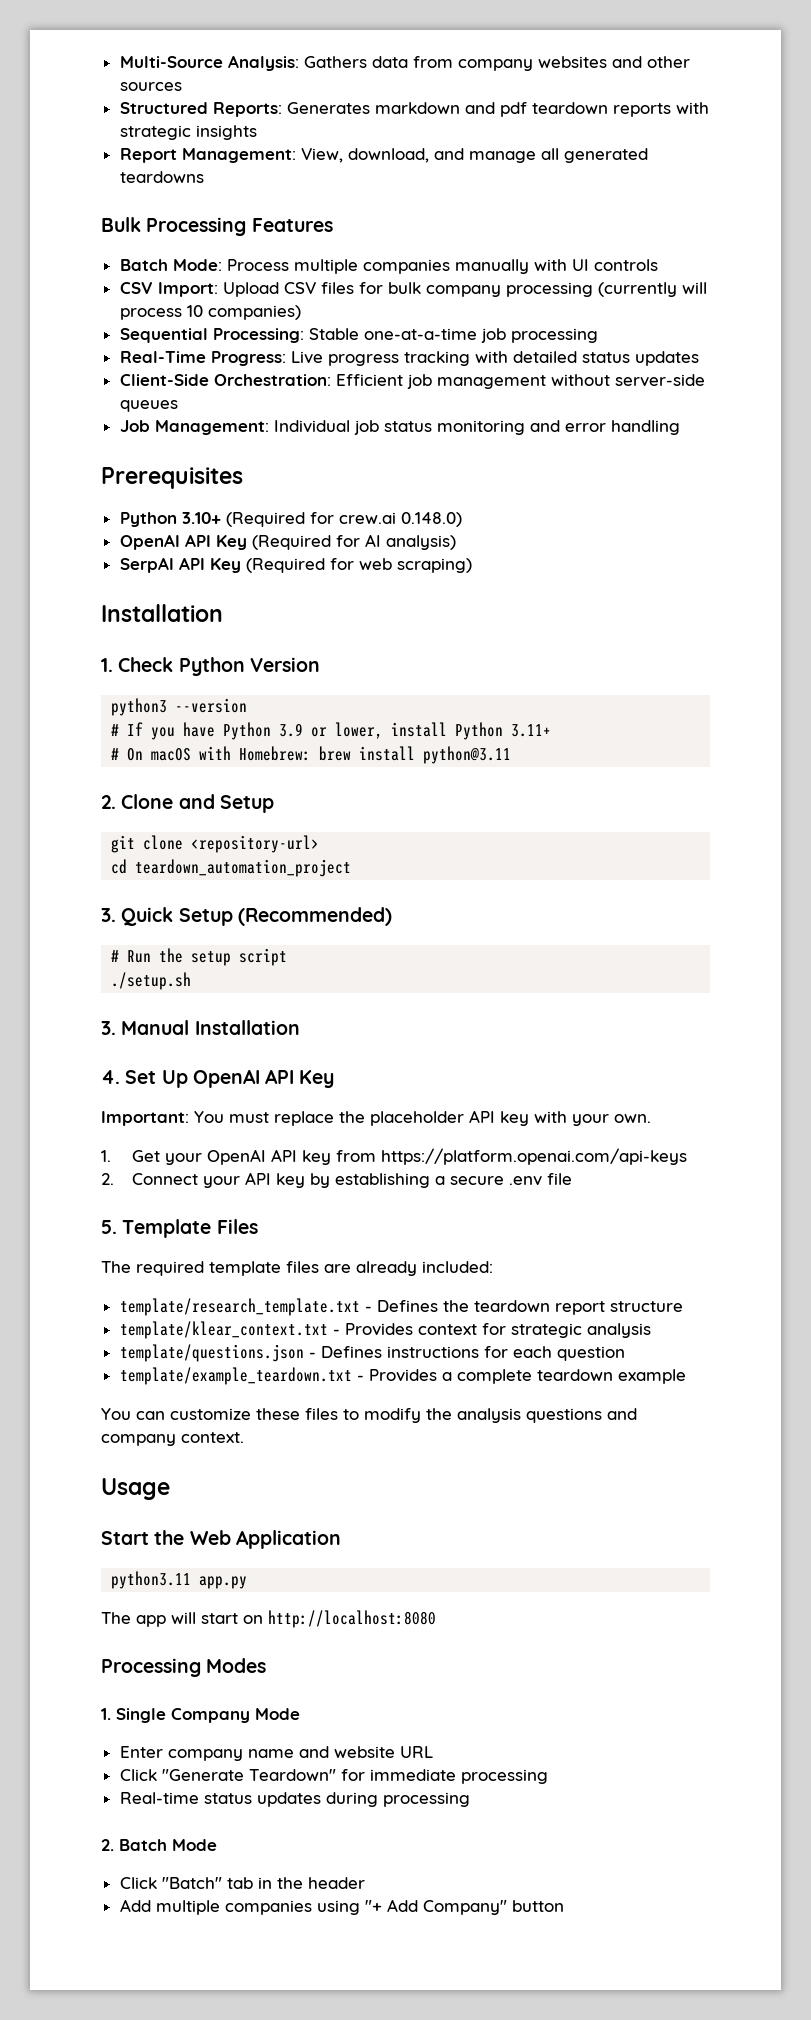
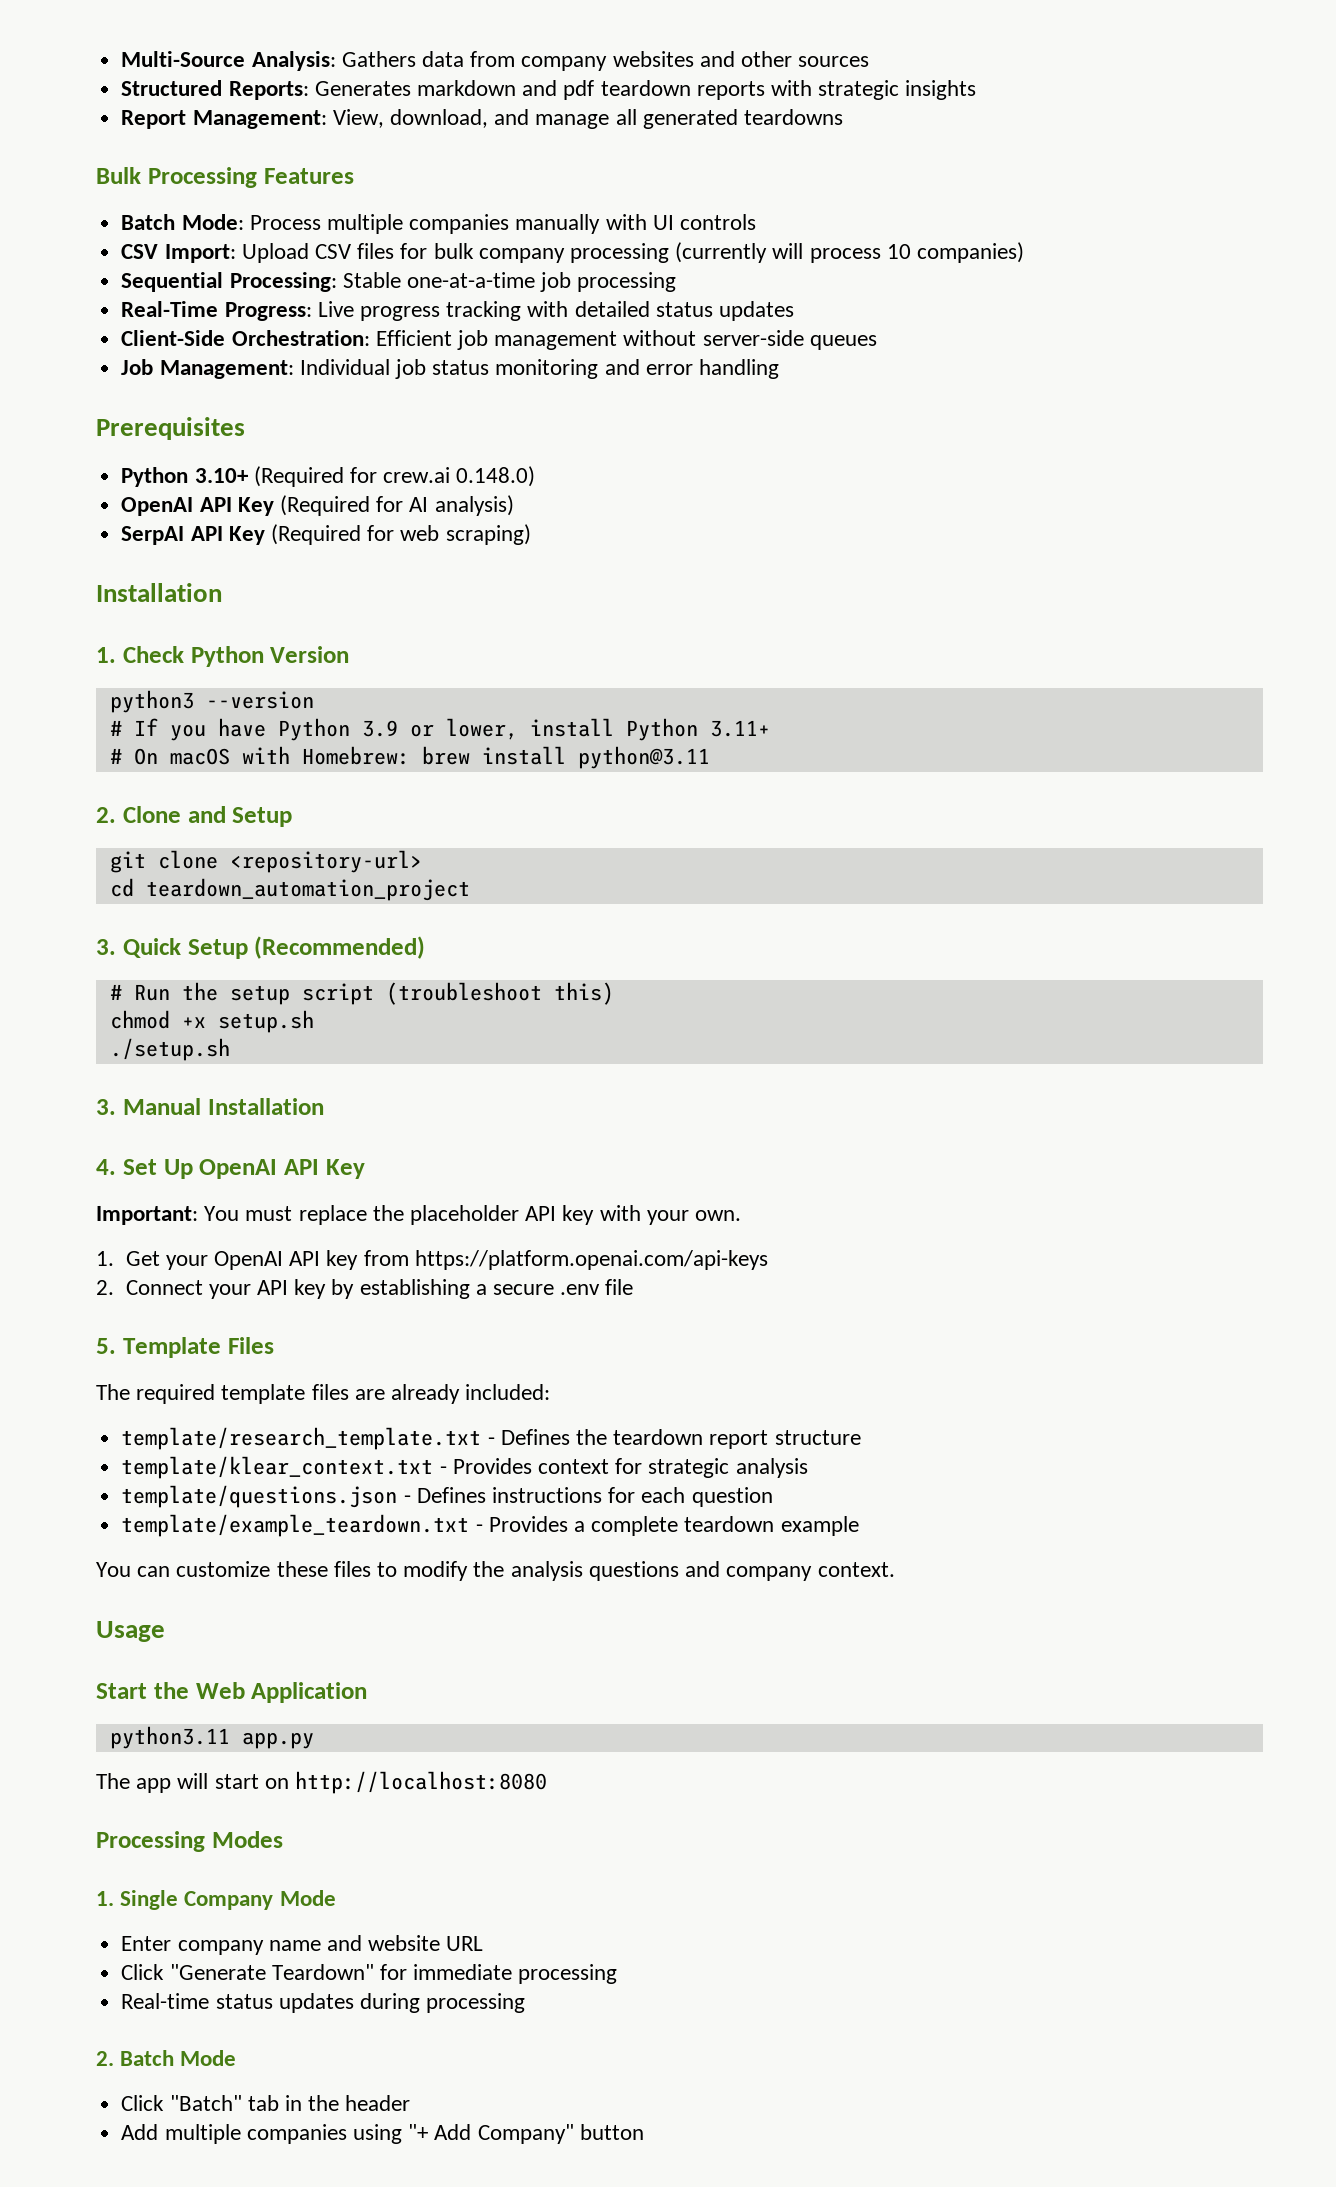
- # Run the setup script
+ # Run the setup script (troubleshoot this)
+ chmod +x setup.sh

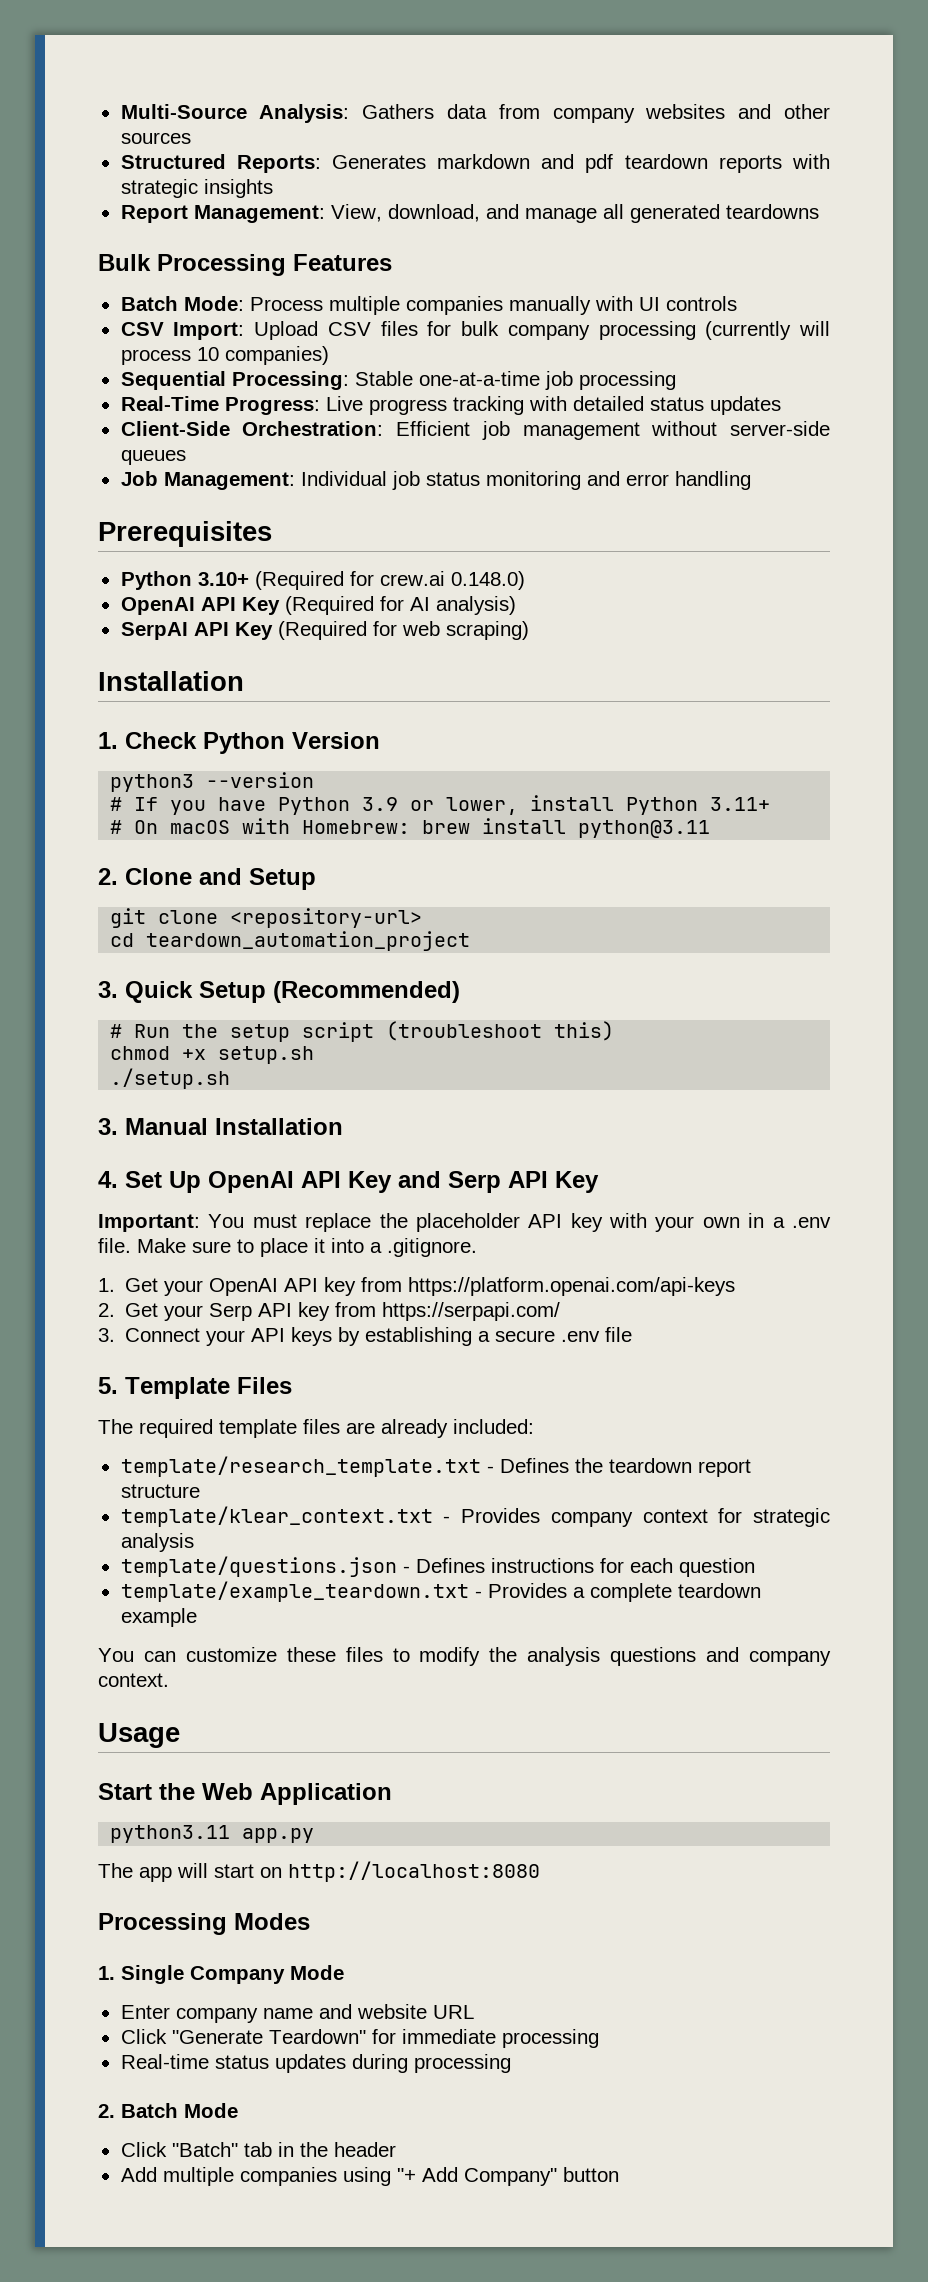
- 4. Set Up OpenAI API Key
+ 4. Set Up OpenAI API Key and Serp API Key
- Important: You must replace the placeholder API key with your own.
+ Important: You must replace the placeholder API key with your own in a .env file. Make sure to place it into a .gitignore.
- 2. Connect your API key by establishing a secure .env file
+ 2. Get your Serp API key from https://serpapi.com/
+ 3. Connect your API keys by establishing a secure .env file
- template/klear_context.txt - Provides context for strategic analysis
+ template/klear_context.txt - Provides company context for strategic analysis

